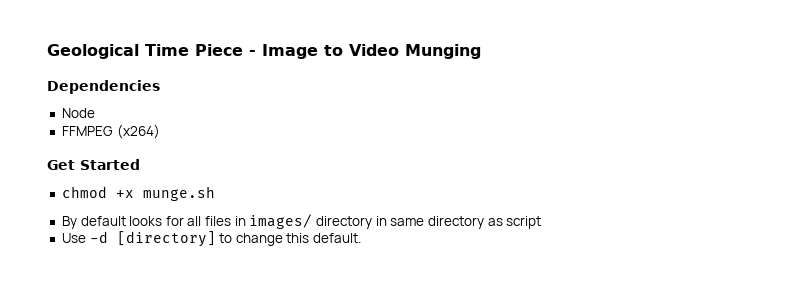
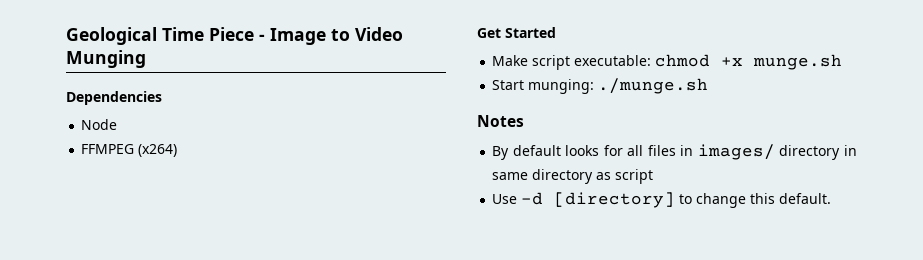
- chmod +x munge.sh
+ Make script executable: chmod +x munge.sh
+ Start munging: ./munge.sh
+ Notes

